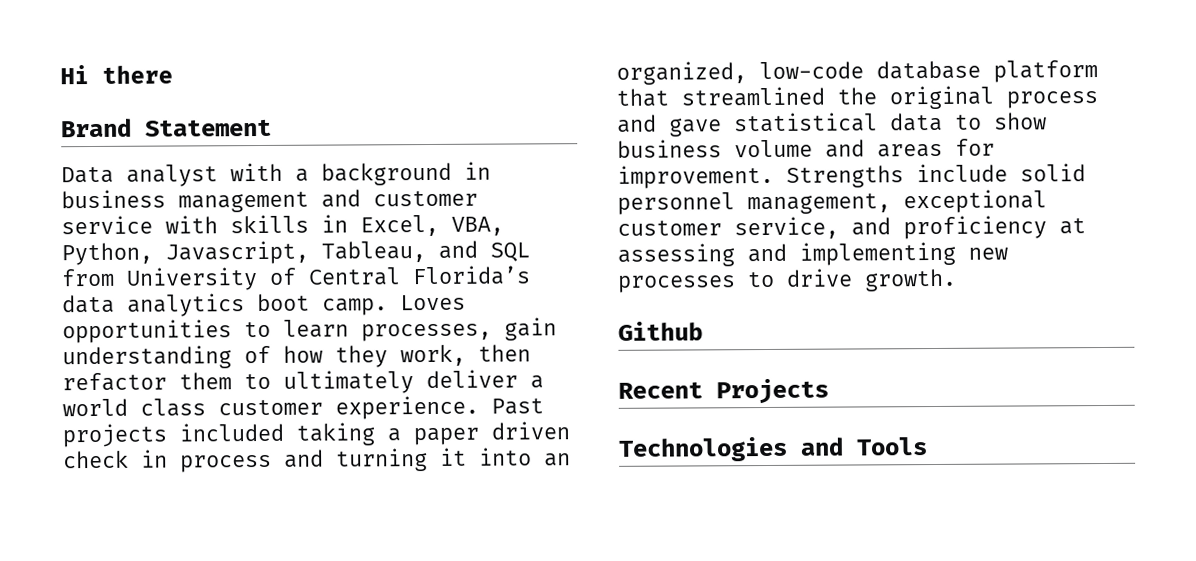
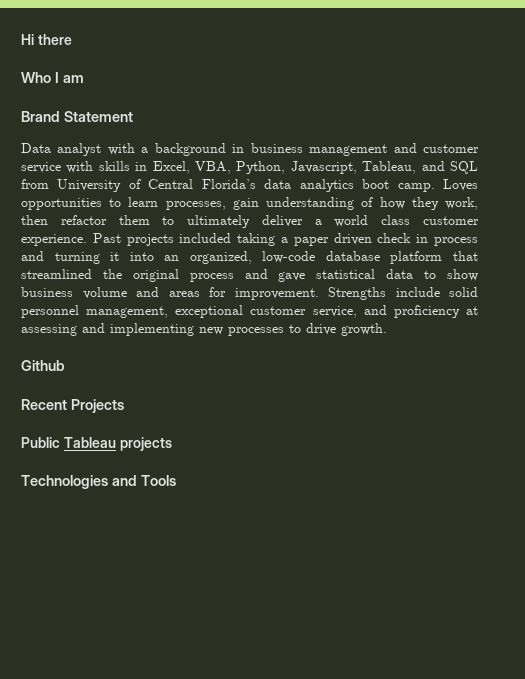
+ Who I am
+ Public Tableau projects

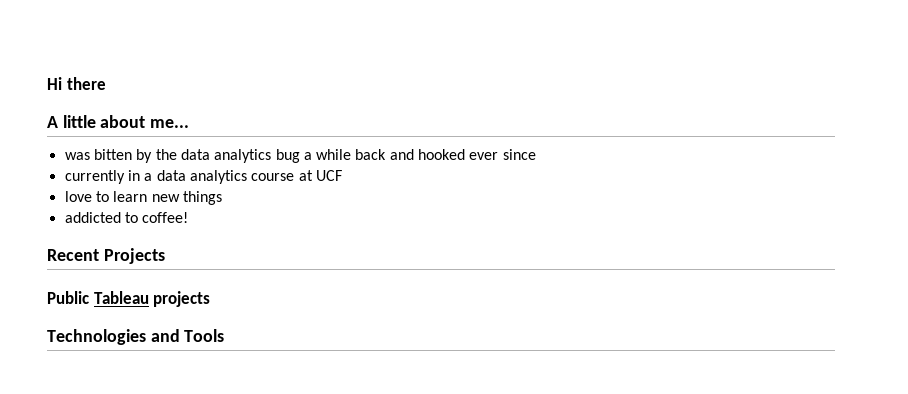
- Who I am
- Brand Statement
- Data analyst with a background in business management and customer service with skills in Excel, VBA, Python, Javascript, Tableau, and SQL from University of Central Florida’s data analytics boot camp. Loves opportunities to learn processes, gain understanding of how they work, then refactor them to ultimately deliver a world class customer experience. Past projects included taking a paper driven check in process and turning it into an organized, low-code database platform that streamlined the original process and gave statistical data to show business volume and areas for improvement. Strengths include solid personnel management, exceptional customer service, and proficiency at assessing and implementing new processes to drive growth.
- Github
+ A little about me...
+ was bitten by the data analytics bug a while back and hooked ever since
+ currently in a data analytics course at UCF
+ love to learn new things
+ addicted to coffee!

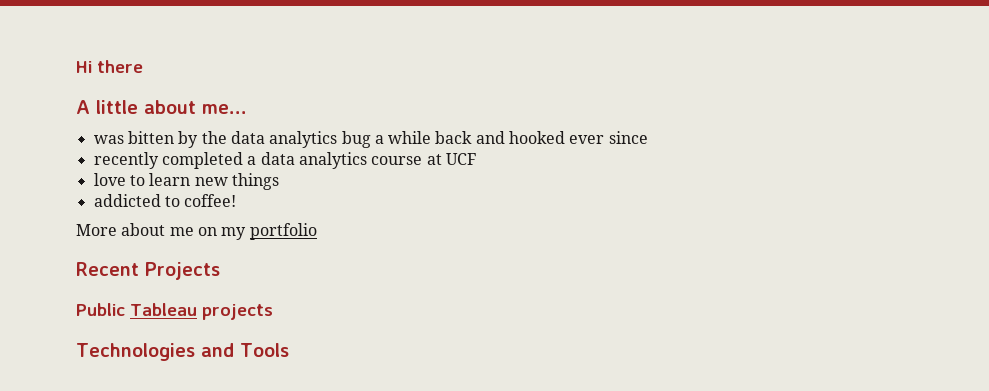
- currently in a data analytics course at UCF
+ recently completed a data analytics course at UCF
+ More about me on my portfolio

